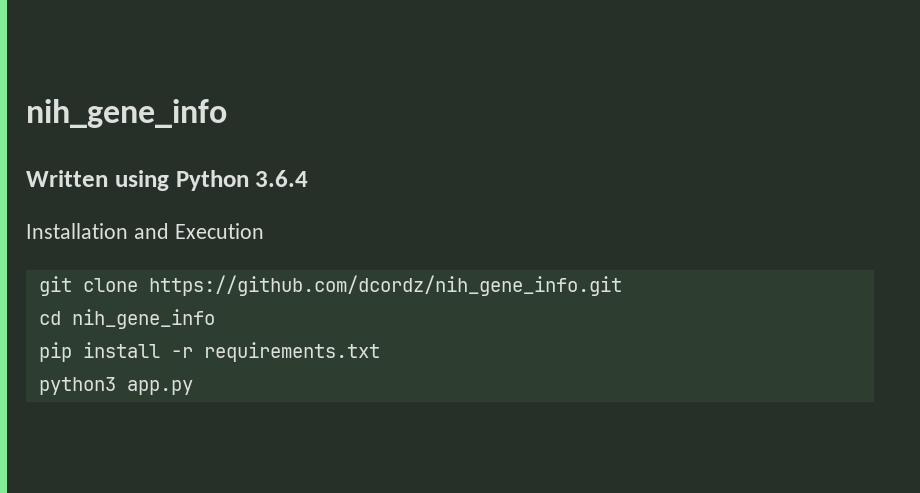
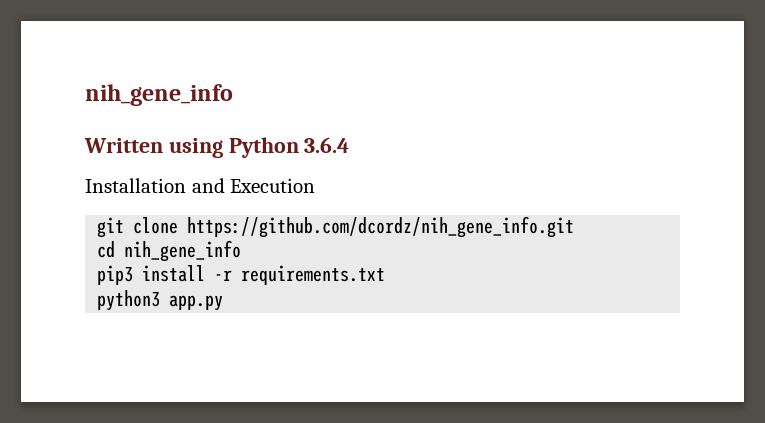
- pip install -r requirements.txt
+ pip3 install -r requirements.txt

